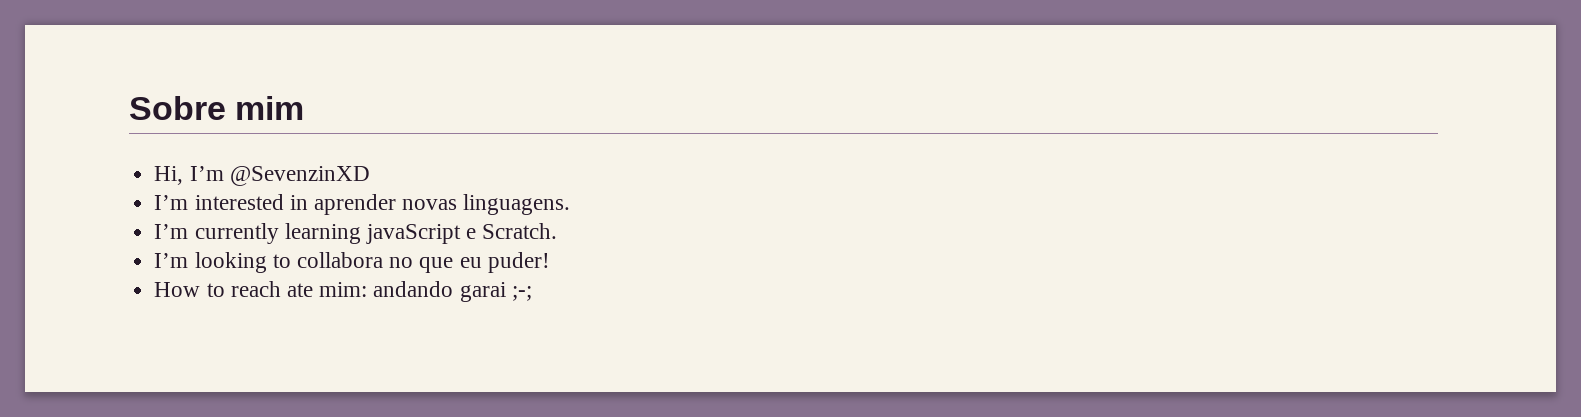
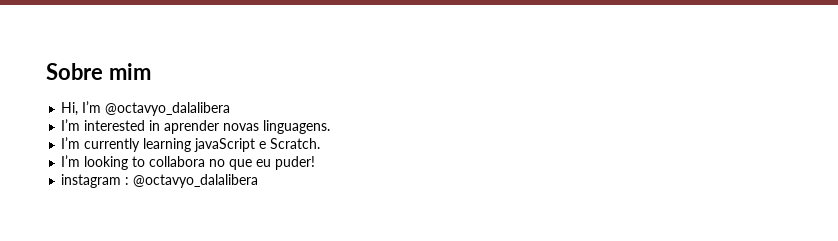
- Hi, I’m @SevenzinXD
+ Hi, I’m @octavyo_dalalibera
- How to reach ate mim: andando garai ;-;
+ instagram : @octavyo_dalalibera

